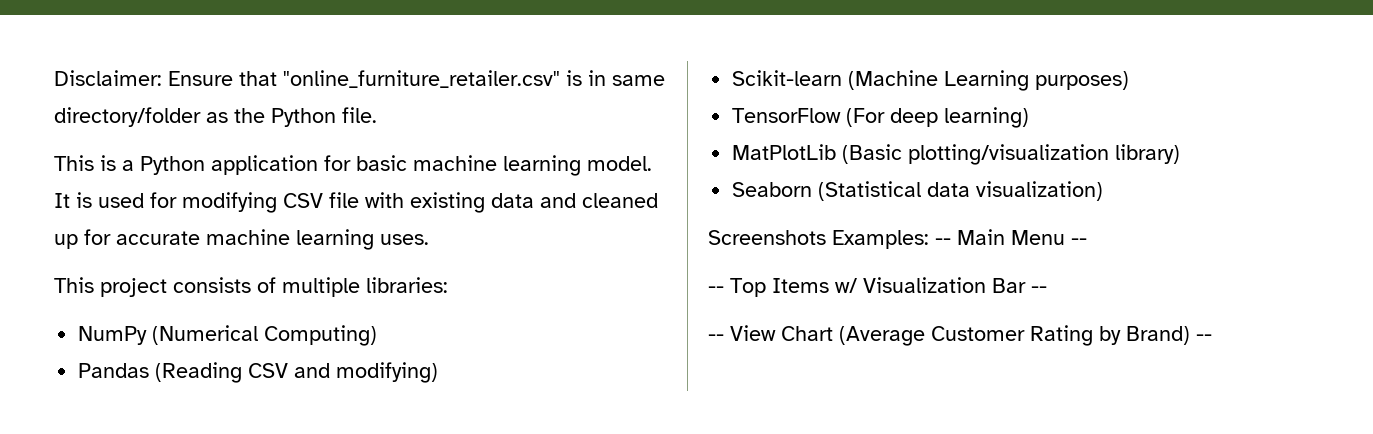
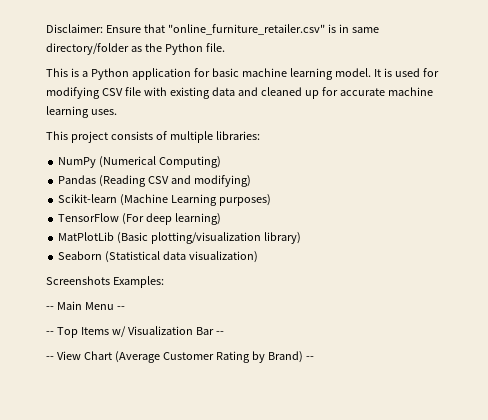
- Screenshots Examples: -- Main Menu --
+ Screenshots Examples:
+ -- Main Menu --

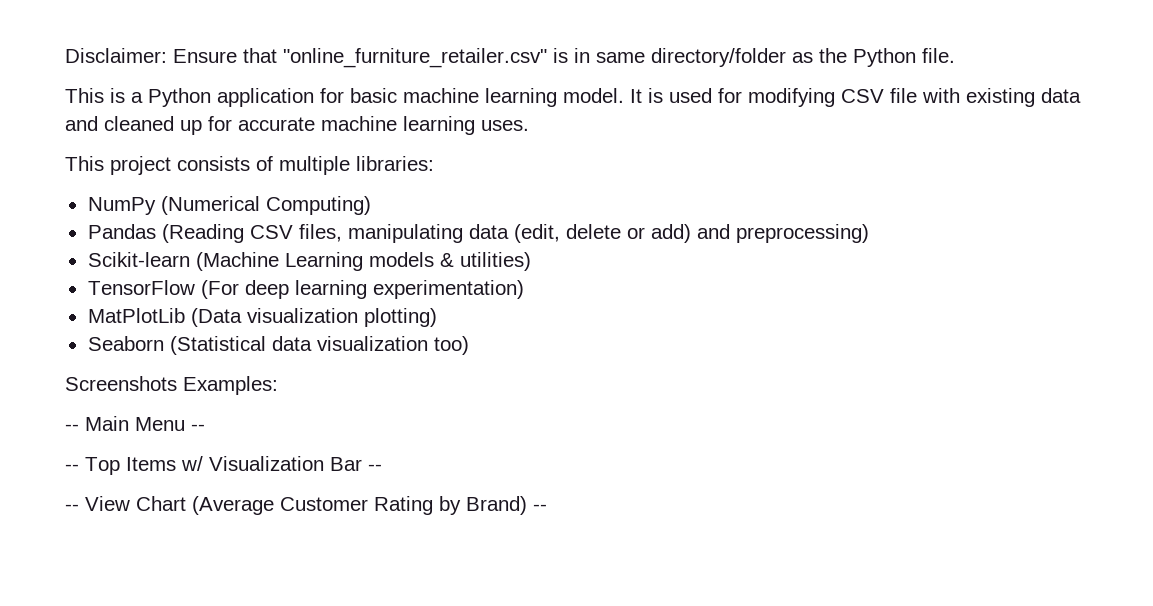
- Pandas (Reading CSV and modifying)
+ Pandas (Reading CSV files, manipulating data (edit, delete or add) and preprocessing)
- Scikit-learn (Machine Learning purposes)
+ Scikit-learn (Machine Learning models & utilities)
- TensorFlow (For deep learning)
+ TensorFlow (For deep learning experimentation)
- MatPlotLib (Basic plotting/visualization library)
+ MatPlotLib (Data visualization plotting)
- Seaborn (Statistical data visualization)
+ Seaborn (Statistical data visualization too)

